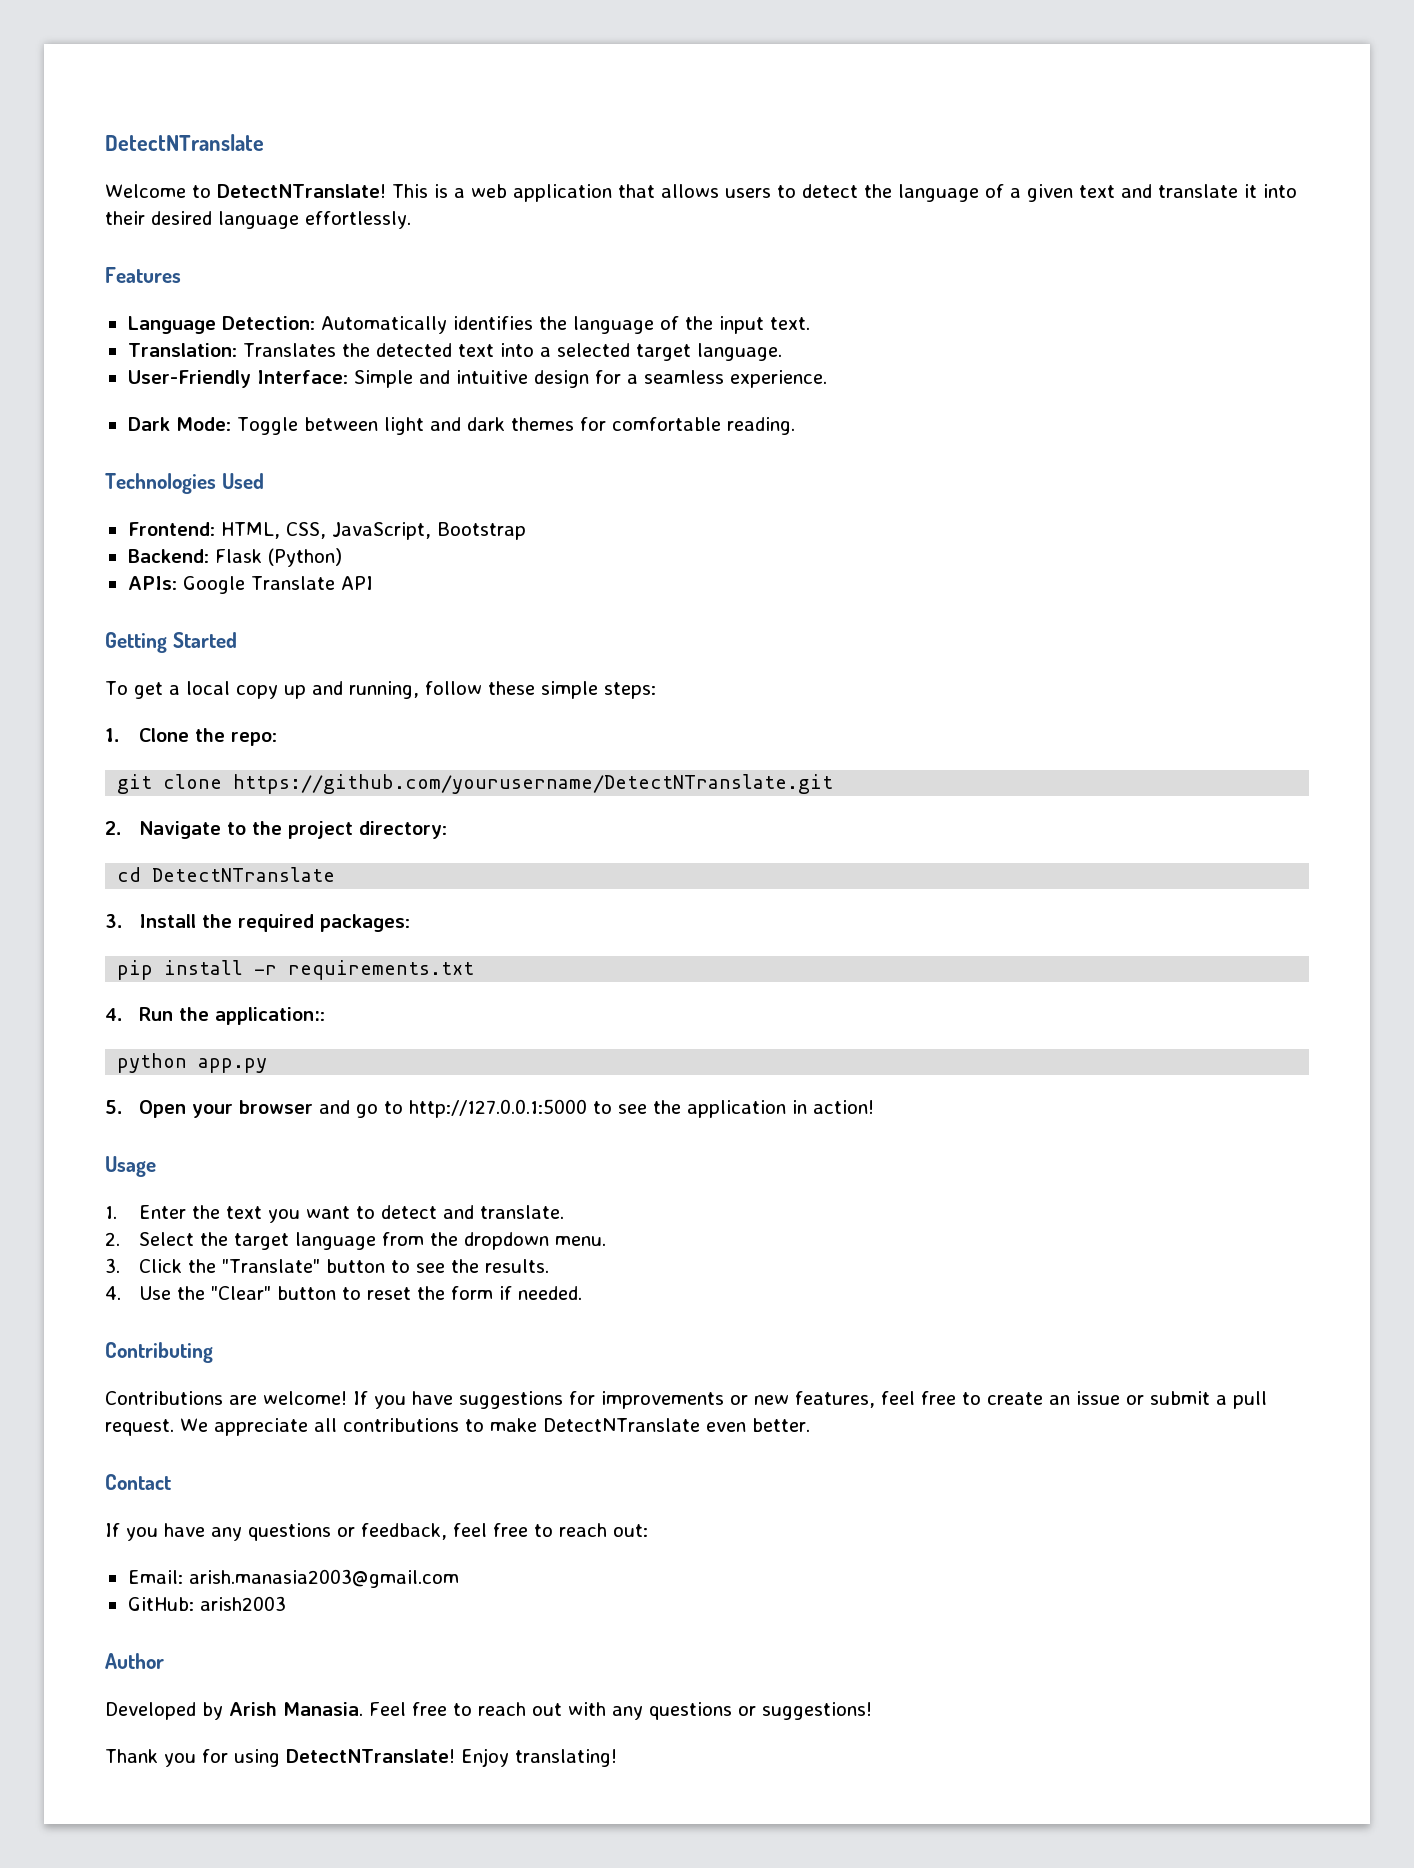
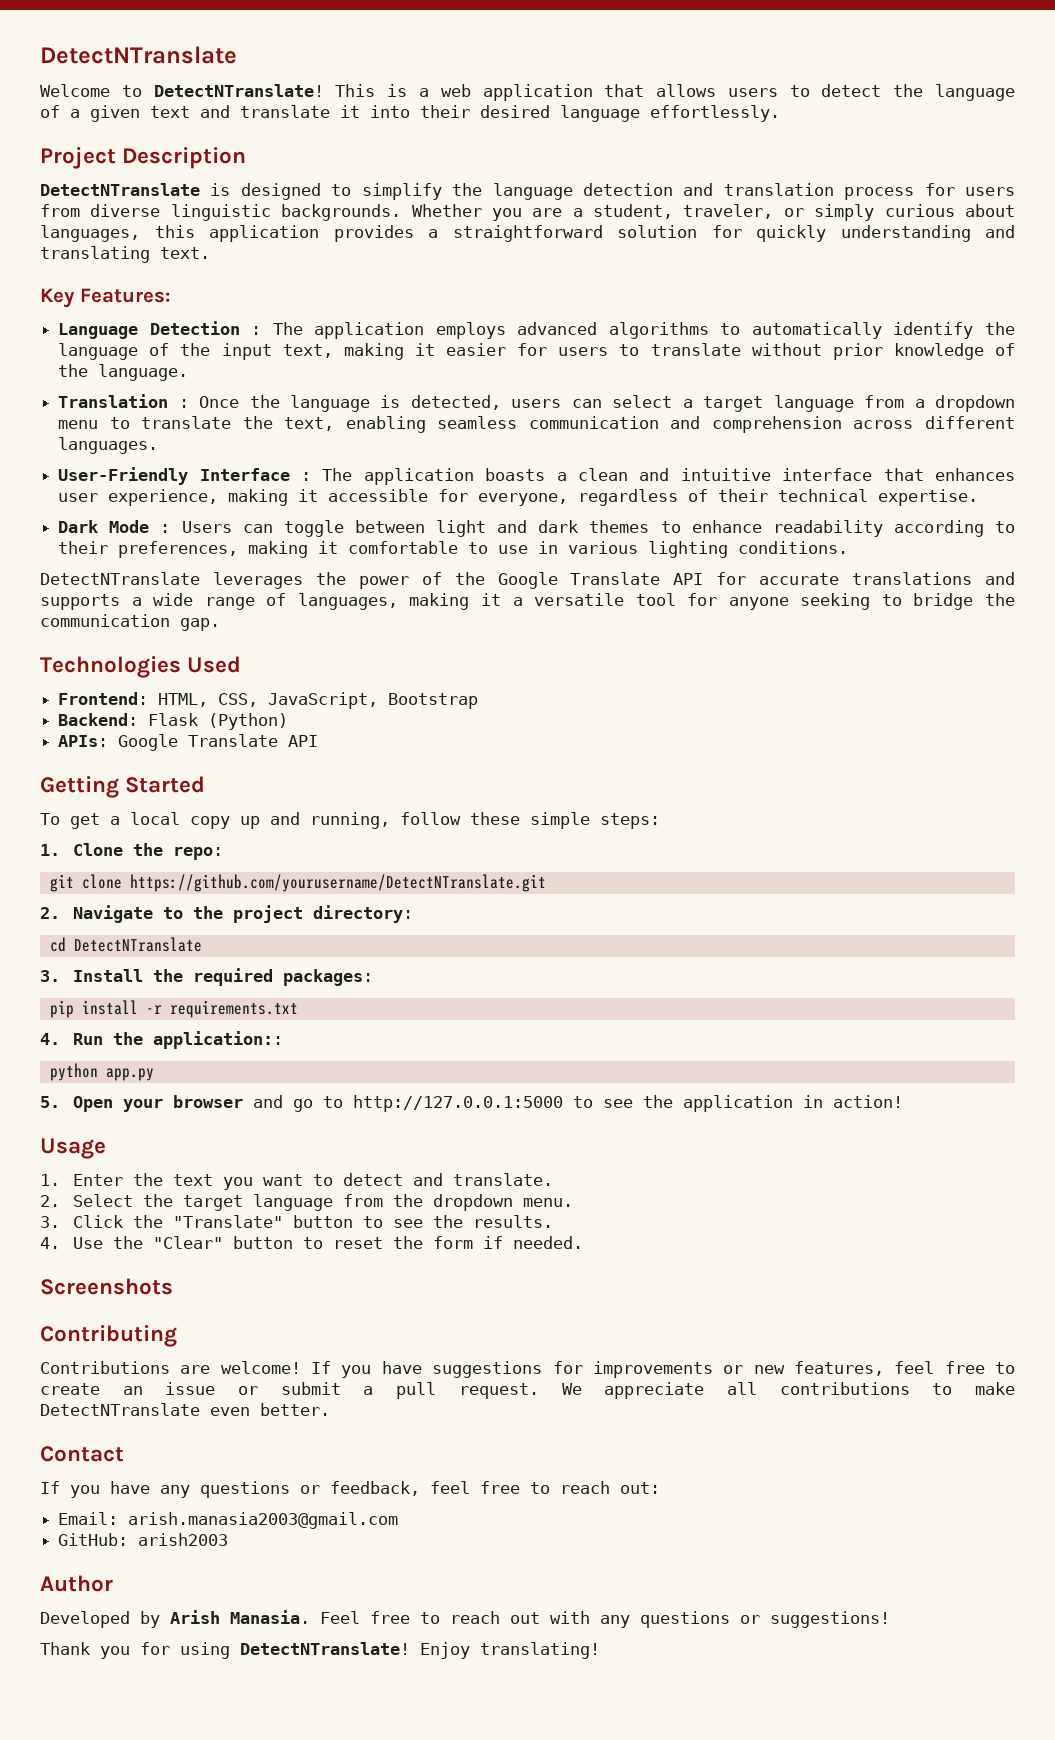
- Features
- Language Detection: Automatically identifies the language of the input text.
- Translation: Translates the detected text into a selected target language.
- User-Friendly Interface: Simple and intuitive design for a seamless experience.
- Dark Mode: Toggle between light and dark themes for comfortable reading.
+ Project Description
+ DetectNTranslate is designed to simplify the language detection and translation process for users from diverse linguistic backgrounds. Whether you are a student, traveler, or simply curious about languages, this application provides a straightforward solution for quickly understanding and translating text.
+ Key Features:
+ Language Detection : The application employs advanced algorithms to automatically identify the language of the input text, making it easier for users to translate without prior knowledge of the language.
+ Translation : Once the language is detected, users can select a target language from a dropdown menu to translate the text, enabling seamless communication and comprehension across different languages.
+ User-Friendly Interface : The application boasts a clean and intuitive interface that enhances user experience, making it accessible for everyone, regardless of their technical expertise.
+ Dark Mode : Users can toggle between light and dark themes to enhance readability according to their preferences, making it comfortable to use in various lighting conditions.
+ DetectNTranslate leverages the power of the Google Translate API for accurate translations and supports a wide range of languages, making it a versatile tool for anyone seeking to bridge the communication gap.
+ Screenshots

